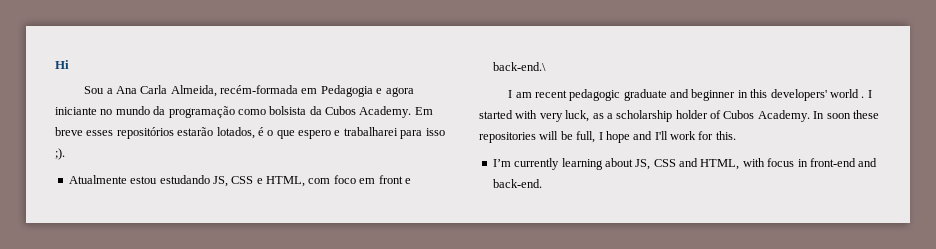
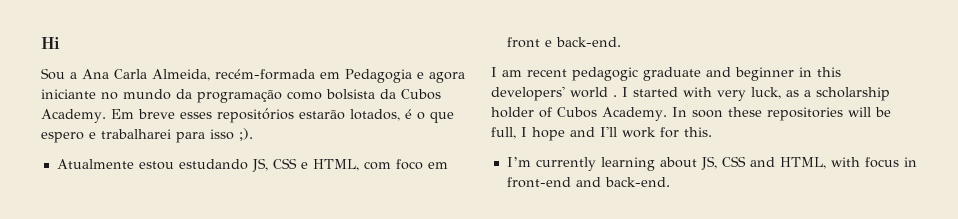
- Atualmente estou estudando JS, CSS e HTML, com foco em front e back-end.\
+ Atualmente estou estudando JS, CSS e HTML, com foco em front e back-end.

